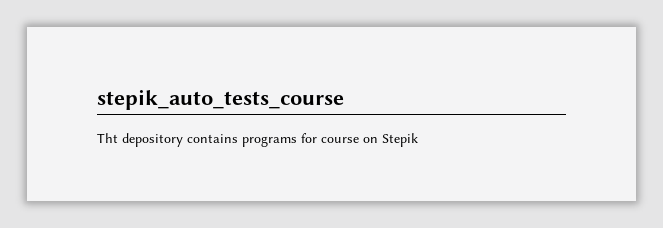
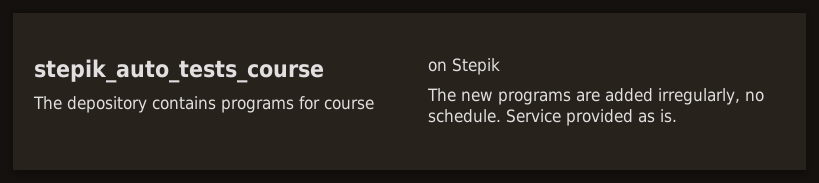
- Tht depository contains programs for course on Stepik
+ The depository contains programs for course on Stepik
+ The new programs are added irregularly, no schedule. Service provided as is.

